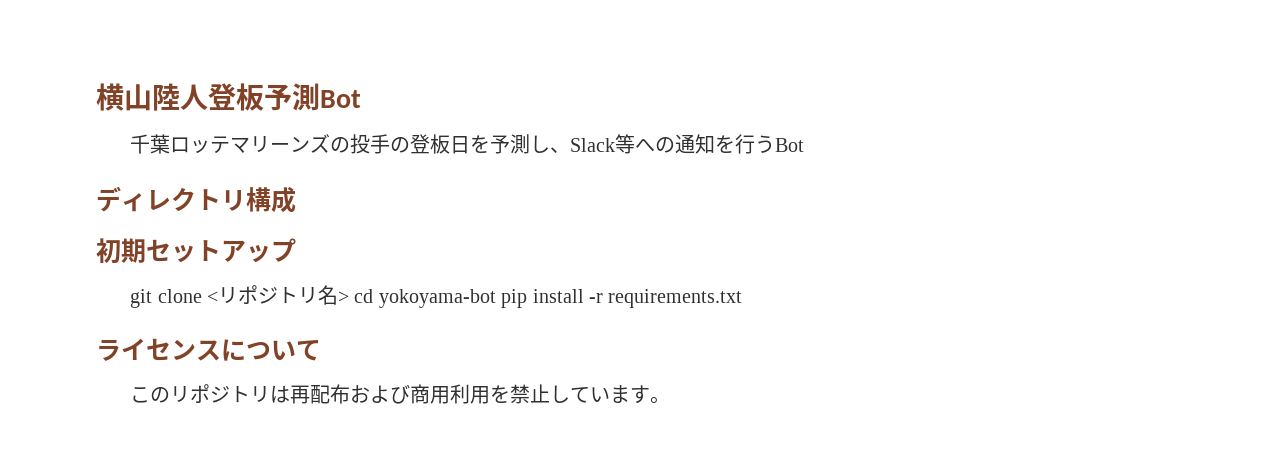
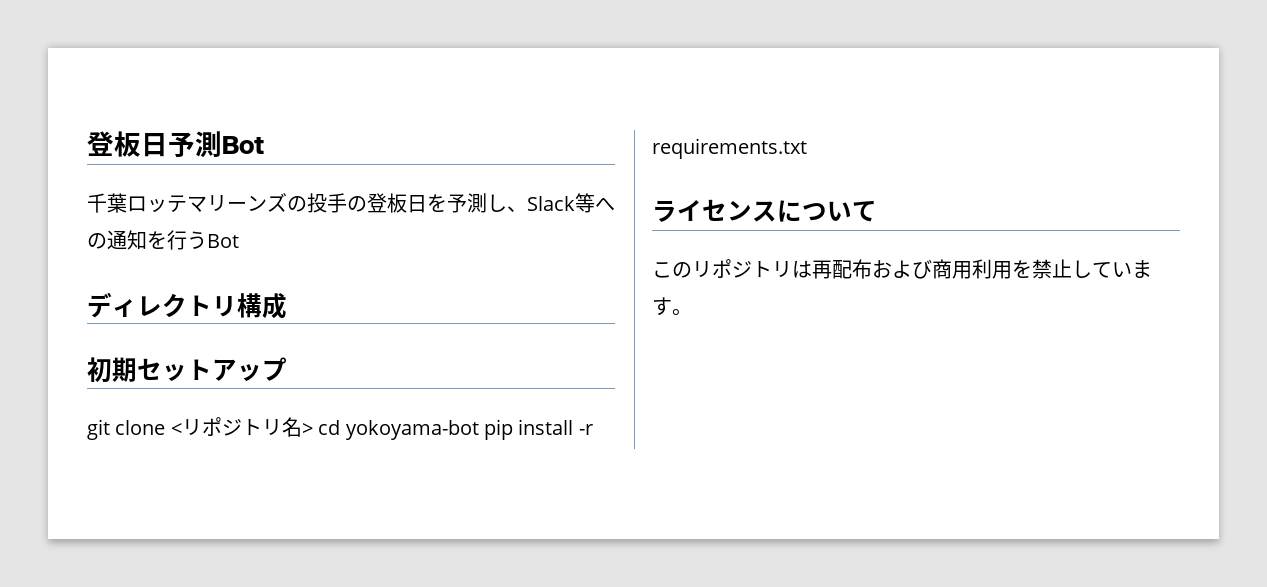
- 横山陸人登板予測Bot
+ 登板日予測Bot

